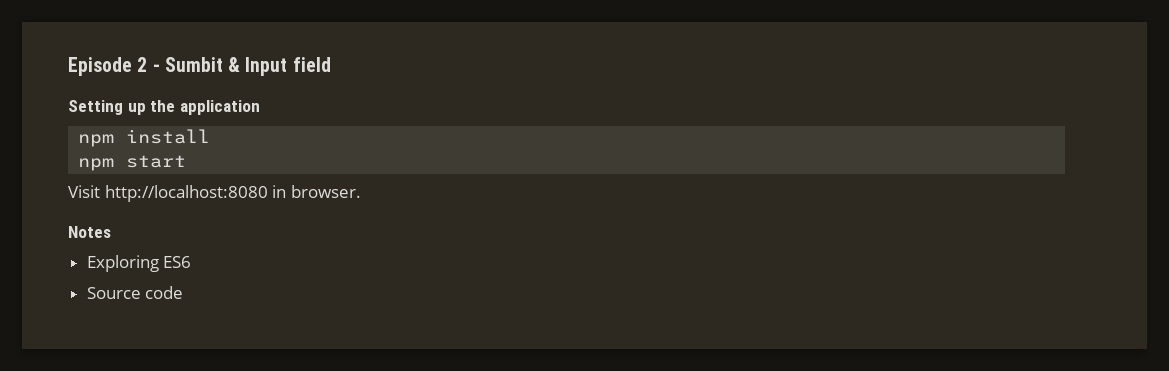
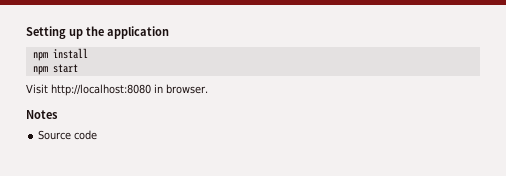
- Episode 2 - Sumbit & Input field
- Exploring ES6

